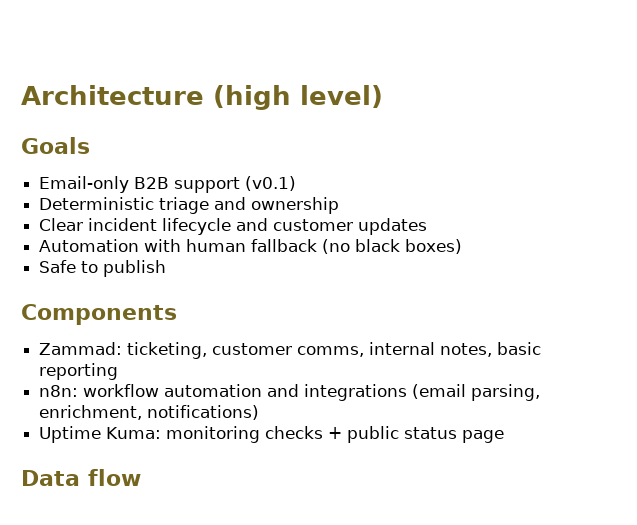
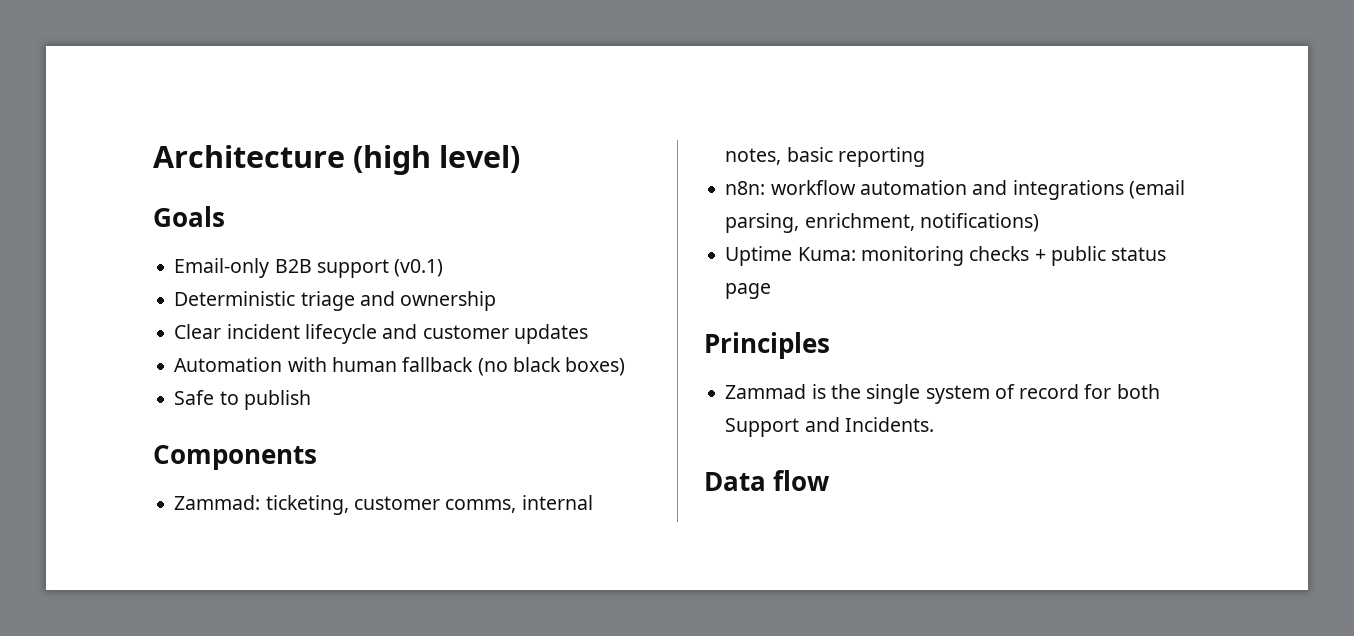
+ Principles
+ Zammad is the single system of record for both Support and Incidents.

